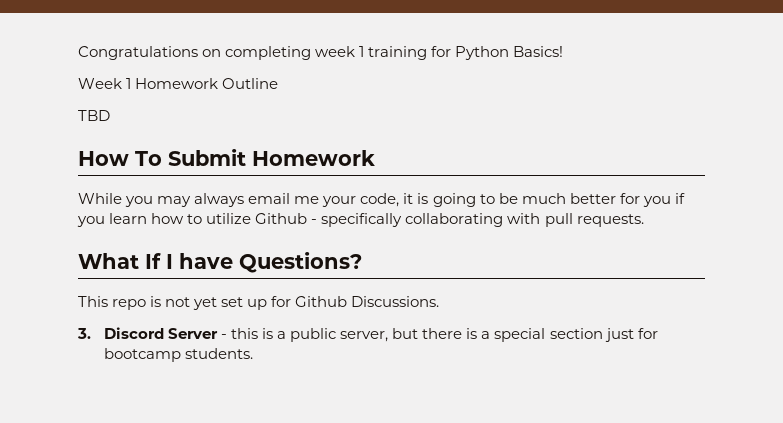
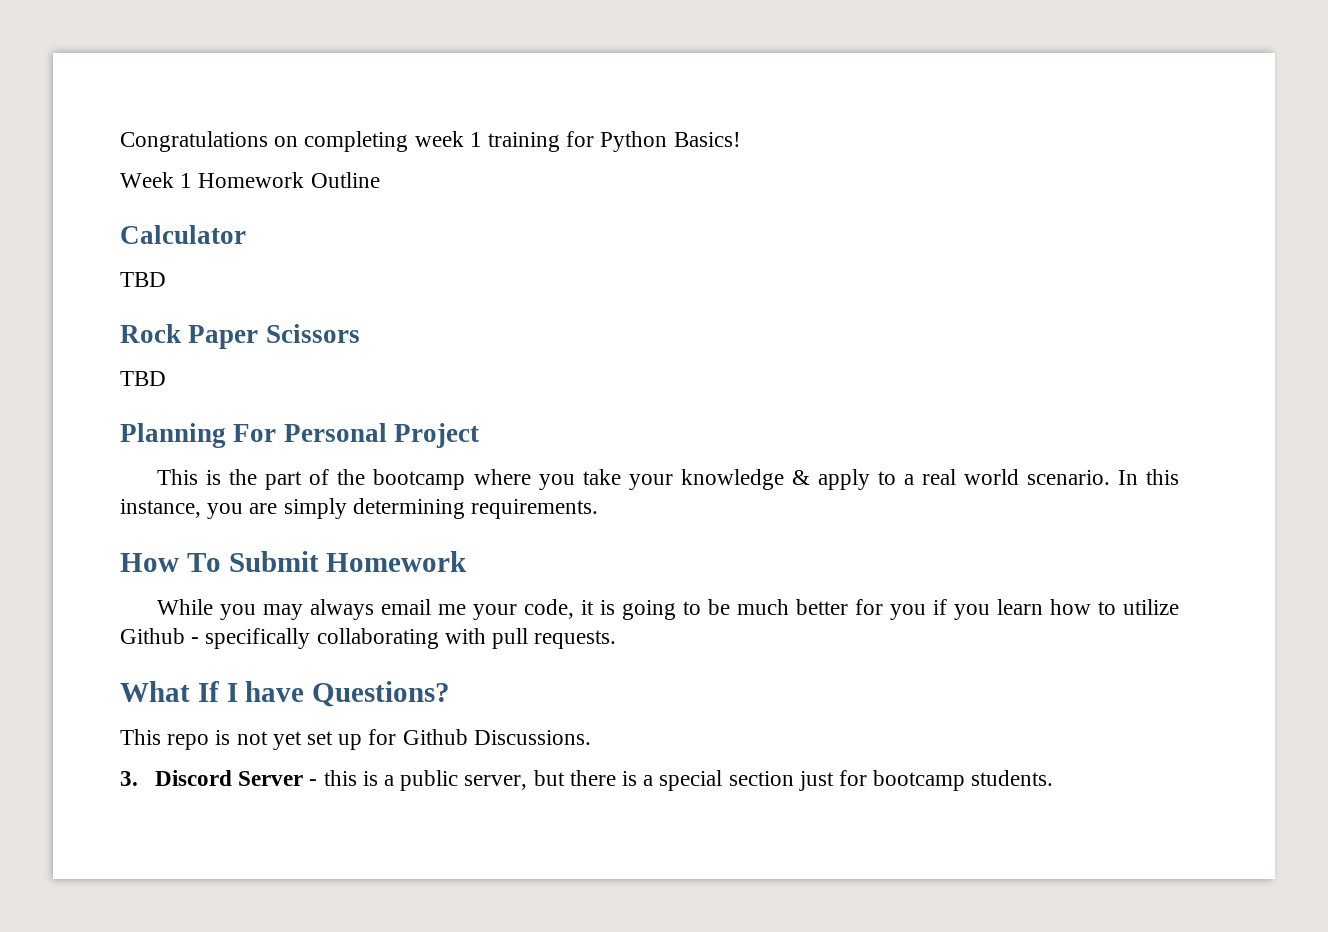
+ Calculator
  TBD
+ Rock Paper Scissors
+ TBD
+ Planning For Personal Project
+ This is the part of the bootcamp where you take your knowledge & apply to a real world scenario. In this instance, you are simply determining requirements.

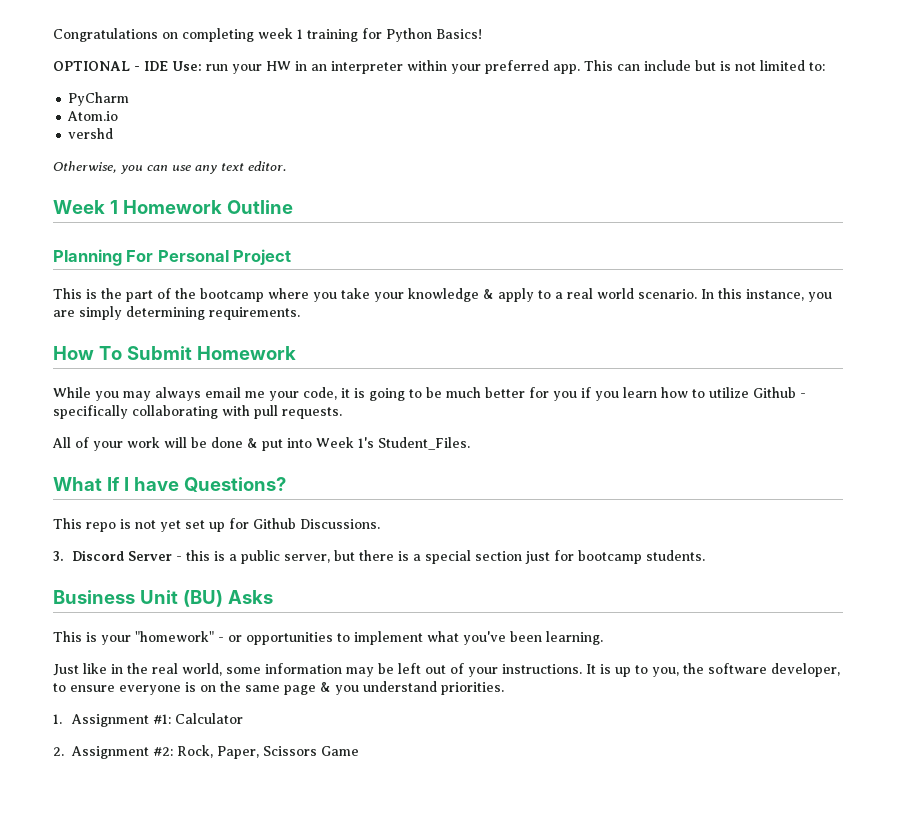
+ OPTIONAL - IDE Use: run your HW in an interpreter within your preferred app. This can include but is not limited to:
+ PyCharm
+ Atom.io
+ vershd
+ Otherwise, you can use any text editor.
  Week 1 Homework Outline
- Calculator
- TBD
- Rock Paper Scissors
- TBD
+ All of your work will be done & put into Week 1's Student_Files.
+ Business Unit (BU) Asks
+ This is your "homework" - or opportunities to implement what you've been learning.
+ Just like in the real world, some information may be left out of your instructions. It is up to you, the software developer, to ensure everyone is on the same page & you understand priorities.
+ 1. Assignment #1: Calculator
+ 2. Assignment #2: Rock, Paper, Scissors Game

